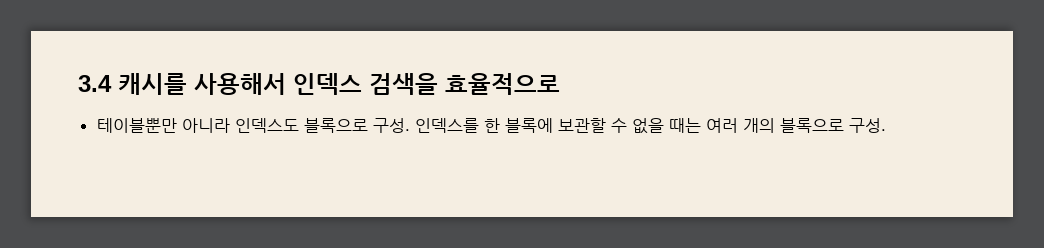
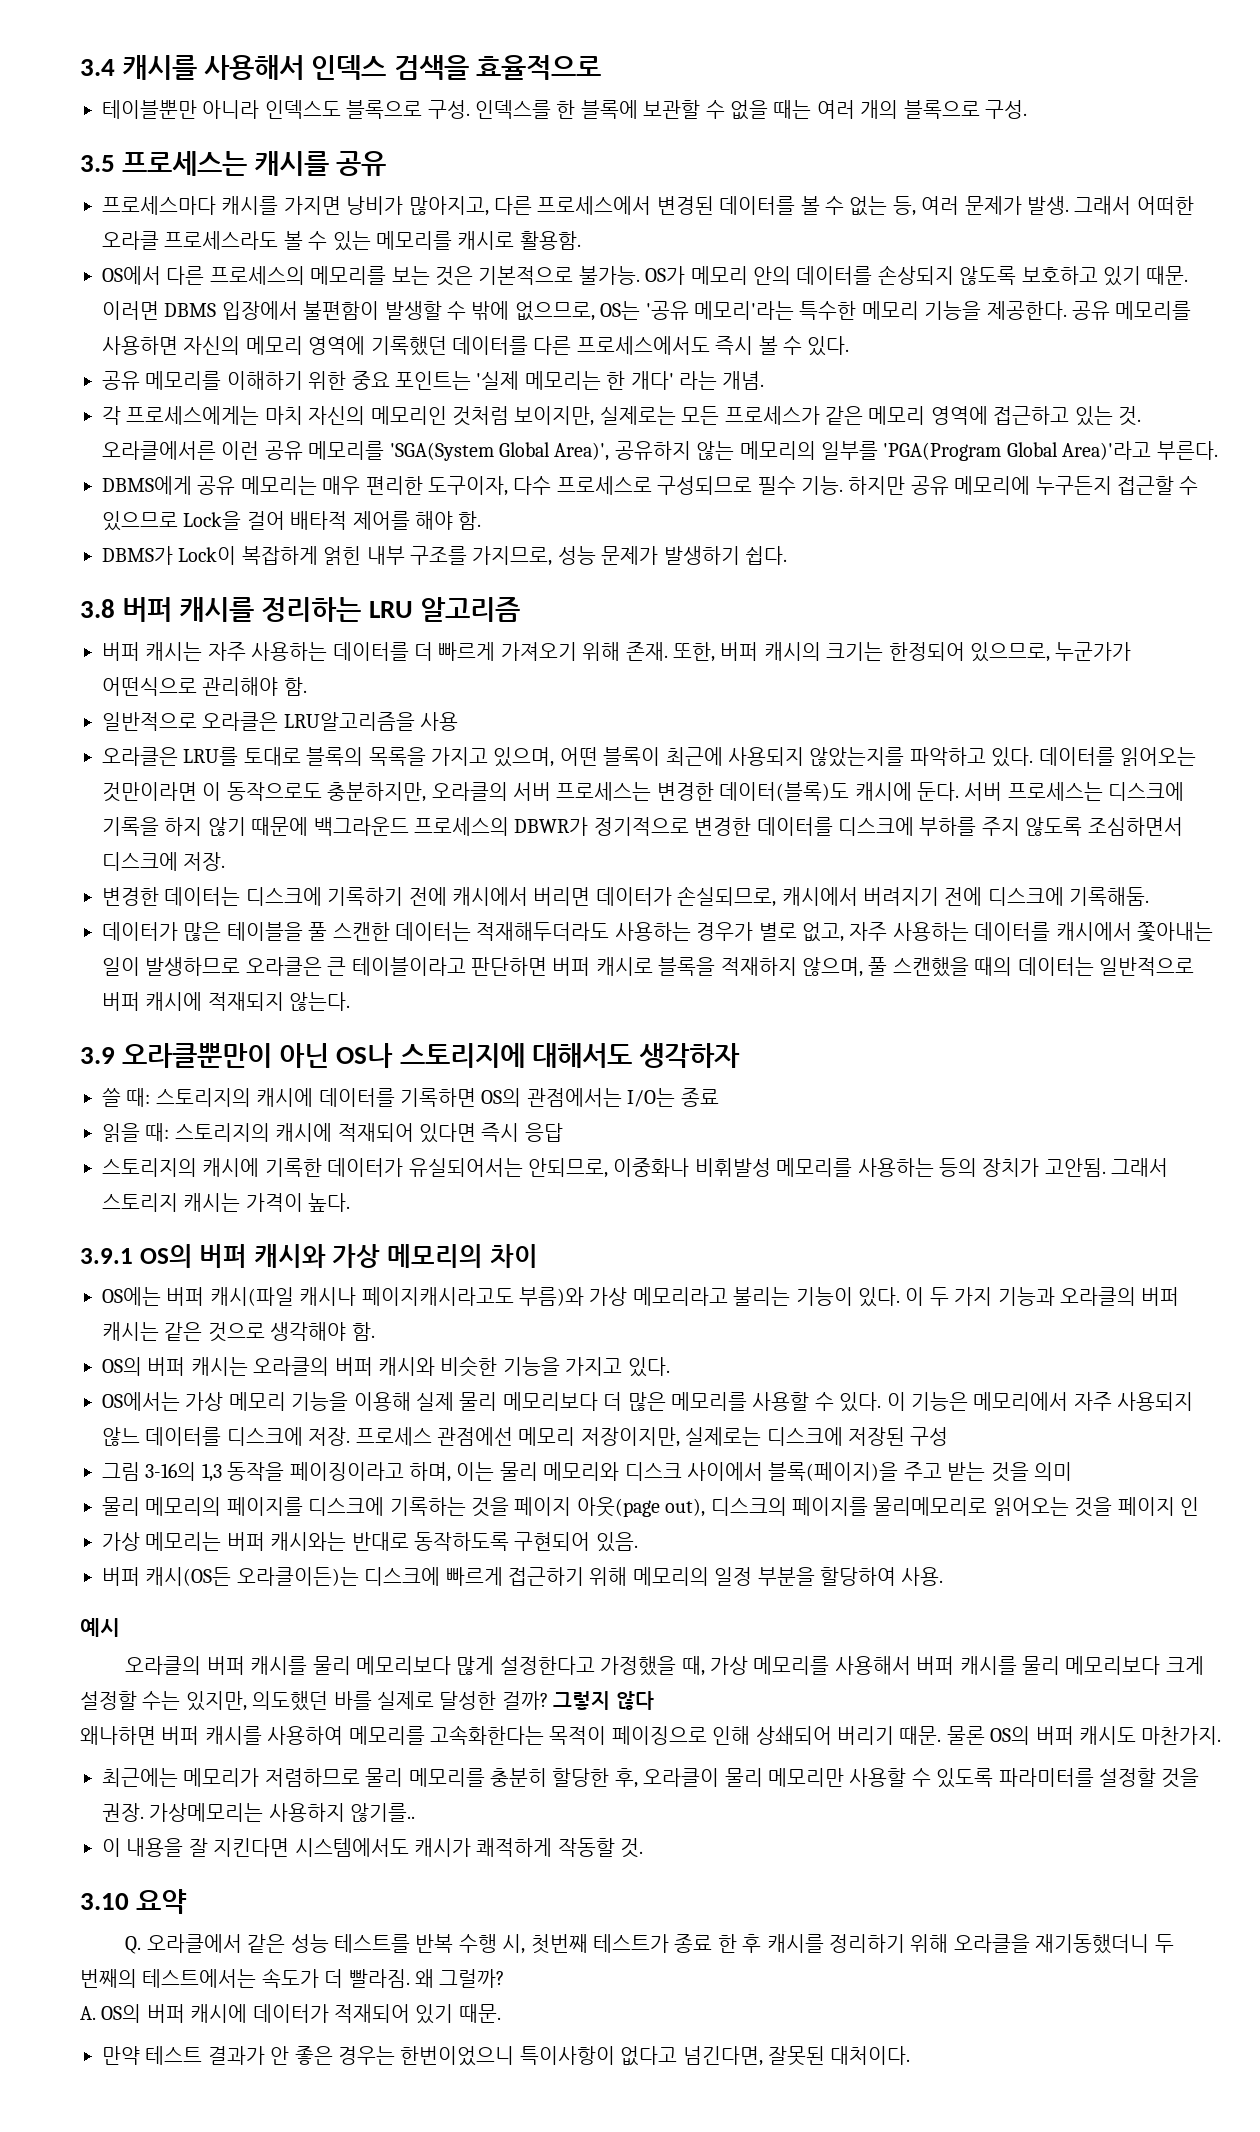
+ 3.5 프로세스는 캐시를 공유
+ 프로세스마다 캐시를 가지면 낭비가 많아지고, 다른 프로세스에서 변경된 데이터를 볼 수 없는 등, 여러 문제가 발생. 그래서 어떠한 오라클 프로세스라도 볼 수 있는 메모리를 캐시로 활용함.
+ OS에서 다른 프로세스의 메모리를 보는 것은 기본적으로 불가능. OS가 메모리 안의 데이터를 손상되지 않도록 보호하고 있기 때문. 이러면 DBMS 입장에서 불편함이 발생할 수 밖에 없으므로, OS는 '공유 메모리'라는 특수한 메모리 기능을 제공한다. 공유 메모리를 사용하면 자신의 메모리 영역에 기록했던 데이터를 다른 프로세스에서도 즉시 볼 수 있다.
+ 공유 메모리를 이해하기 위한 중요 포인트는 '실제 메모리는 한 개다' 라는 개념.
+ 각 프로세스에게는 마치 자신의 메모리인 것처럼 보이지만, 실제로는 모든 프로세스가 같은 메모리 영역에 접근하고 있는 것. 오라클에서른 이런 공유 메모리를 'SGA(System Global Area)', 공유하지 않는 메모리의 일부를 'PGA(Program Global Area)'라고 부른다.
+ DBMS에게 공유 메모리는 매우 편리한 도구이자, 다수 프로세스로 구성되므로 필수 기능. 하지만 공유 메모리에 누구든지 접근할 수 있으므로 Lock을 걸어 배타적 제어를 해야 함.
+ DBMS가 Lock이 복잡하게 얽힌 내부 구조를 가지므로, 성능 문제가 발생하기 쉽다.
+ 3.8 버퍼 캐시를 정리하는 LRU 알고리즘
+ 버퍼 캐시는 자주 사용하는 데이터를 더 빠르게 가져오기 위해 존재. 또한, 버퍼 캐시의 크기는 한정되어 있으므로, 누군가가 어떤식으로 관리해야 함.
+ 일반적으로 오라클은 LRU알고리즘을 사용
+ 오라클은 LRU를 토대로 블록의 목록을 가지고 있으며, 어떤 블록이 최근에 사용되지 않았는지를 파악하고 있다. 데이터를 읽어오는 것만이라면 이 동작으로도 충분하지만, 오라클의 서버 프로세스는 변경한 데이터(블록)도 캐시에 둔다. 서버 프로세스는 디스크에 기록을 하지 않기 때문에 백그라운드 프로세스의 DBWR가 정기적으로 변경한 데이터를 디스크에 부하를 주지 않도록 조심하면서 디스크에 저장.
+ 변경한 데이터는 디스크에 기록하기 전에 캐시에서 버리면 데이터가 손실되므로, 캐시에서 버려지기 전에 디스크에 기록해둠.
+ 데이터가 많은 테이블을 풀 스캔한 데이터는 적재해두더라도 사용하는 경우가 별로 없고, 자주 사용하는 데이터를 캐시에서 쫓아내는 일이 발생하므로 오라클은 큰 테이블이라고 판단하면 버퍼 캐시로 블록을 적재하지 않으며, 풀 스캔했을 때의 데이터는 일반적으로 버퍼 캐시에 적재되지 않는다.
+ 3.9 오라클뿐만이 아닌 OS나 스토리지에 대해서도 생각하자
+ 쓸 때: 스토리지의 캐시에 데이터를 기록하면 OS의 관점에서는 I/O는 종료
+ 읽을 때: 스토리지의 캐시에 적재되어 있다면 즉시 응답
+ 스토리지의 캐시에 기록한 데이터가 유실되어서는 안되므로, 이중화나 비휘발성 메모리를 사용하는 등의 장치가 고안됨. 그래서 스토리지 캐시는 가격이 높다.
+ 3.9.1 OS의 버퍼 캐시와 가상 메모리의 차이
+ OS에는 버퍼 캐시(파일 캐시나 페이지캐시라고도 부름)와 가상 메모리라고 불리는 기능이 있다. 이 두 가지 기능과 오라클의 버퍼 캐시는 같은 것으로 생각해야 함.
+ OS의 버퍼 캐시는 오라클의 버퍼 캐시와 비슷한 기능을 가지고 있다.
+ OS에서는 가상 메모리 기능을 이용해 실제 물리 메모리보다 더 많은 메모리를 사용할 수 있다. 이 기능은 메모리에서 자주 사용되지 않느 데이터를 디스크에 저장. 프로세스 관점에선 메모리 저장이지만, 실제로는 디스크에 저장된 구성
+ 그림 3-16의 1,3 동작을 페이징이라고 하며, 이는 물리 메모리와 디스크 사이에서 블록(페이지)을 주고 받는 것을 의미
+ 물리 메모리의 페이지를 디스크에 기록하는 것을 페이지 아웃(page out), 디스크의 페이지를 물리메모리로 읽어오는 것을 페이지 인
+ 가상 메모리는 버퍼 캐시와는 반대로 동작하도록 구현되어 있음.
+ 버퍼 캐시(OS든 오라클이든)는 디스크에 빠르게 접근하기 위해 메모리의 일정 부분을 할당하여 사용.
+ 예시
+ 오라클의 버퍼 캐시를 물리 메모리보다 많게 설정한다고 가정했을 때, 가상 메모리를 사용해서 버퍼 캐시를 물리 메모리보다 크게 설정할 수는 있지만, 의도했던 바를 실제로 달성한 걸까? 그렇지 않다
+ 왜나하면 버퍼 캐시를 사용하여 메모리를 고속화한다는 목적이 페이징으로 인해 상쇄되어 버리기 때문. 물론 OS의 버퍼 캐시도 마찬가지.
+ 최근에는 메모리가 저렴하므로 물리 메모리를 충분히 할당한 후, 오라클이 물리 메모리만 사용할 수 있도록 파라미터를 설정할 것을 권장. 가상메모리는 사용하지 않기를..
+ 이 내용을 잘 지킨다면 시스템에서도 캐시가 쾌적하게 작동할 것.
+ 3.10 요약
+ Q. 오라클에서 같은 성능 테스트를 반복 수행 시, 첫번째 테스트가 종료 한 후 캐시를 정리하기 위해 오라클을 재기동했더니 두 번째의 테스트에서는 속도가 더 빨라짐. 왜 그럴까?
+ A. OS의 버퍼 캐시에 데이터가 적재되어 있기 때문.
+ 만약 테스트 결과가 안 좋은 경우는 한번이었으니 특이사항이 없다고 넘긴다면, 잘못된 대처이다.

